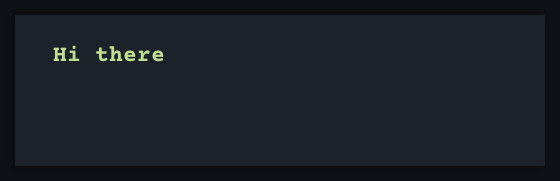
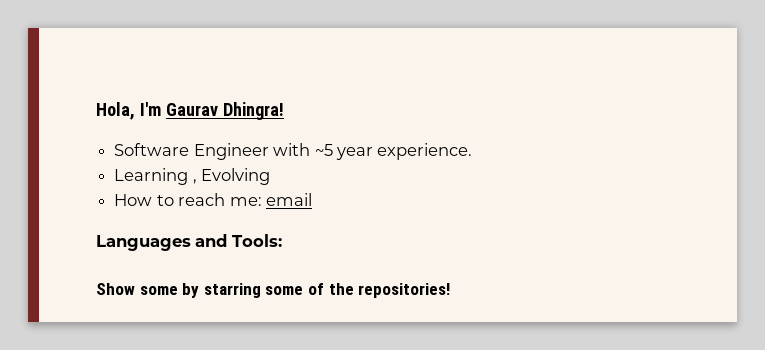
- Hi there
+ Hola, I'm Gaurav Dhingra!
+ Software Engineer with ~5 year experience.
+ Learning , Evolving
+ How to reach me: email
+ Languages and Tools:
+ Show some by starring some of the repositories!

